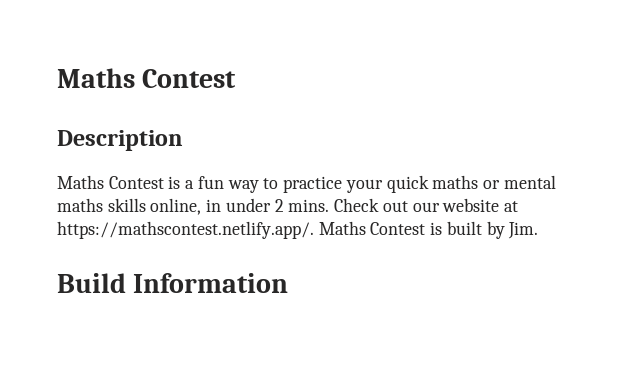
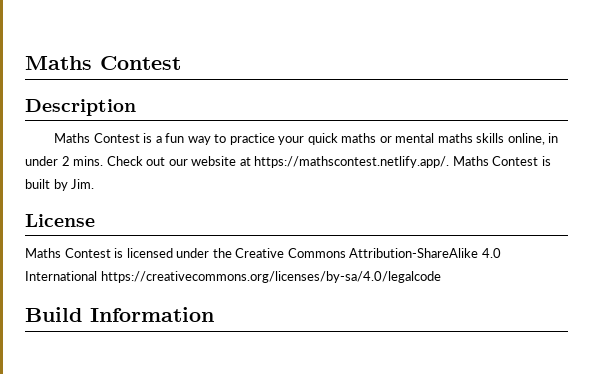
+ License
+ Maths Contest is licensed under the Creative Commons Attribution-ShareAlike 4.0 International https://creativecommons.org/licenses/by-sa/4.0/legalcode

